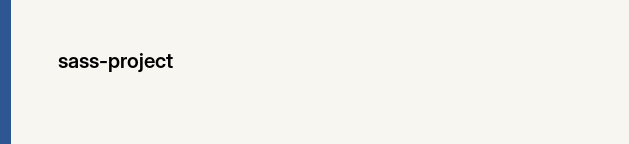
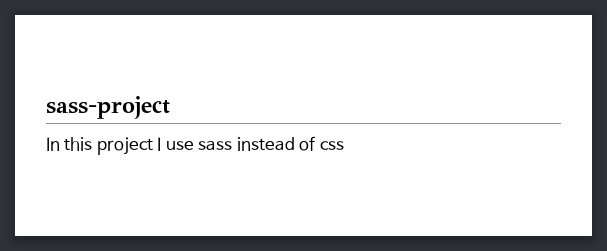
+ In this project I use sass instead of css

